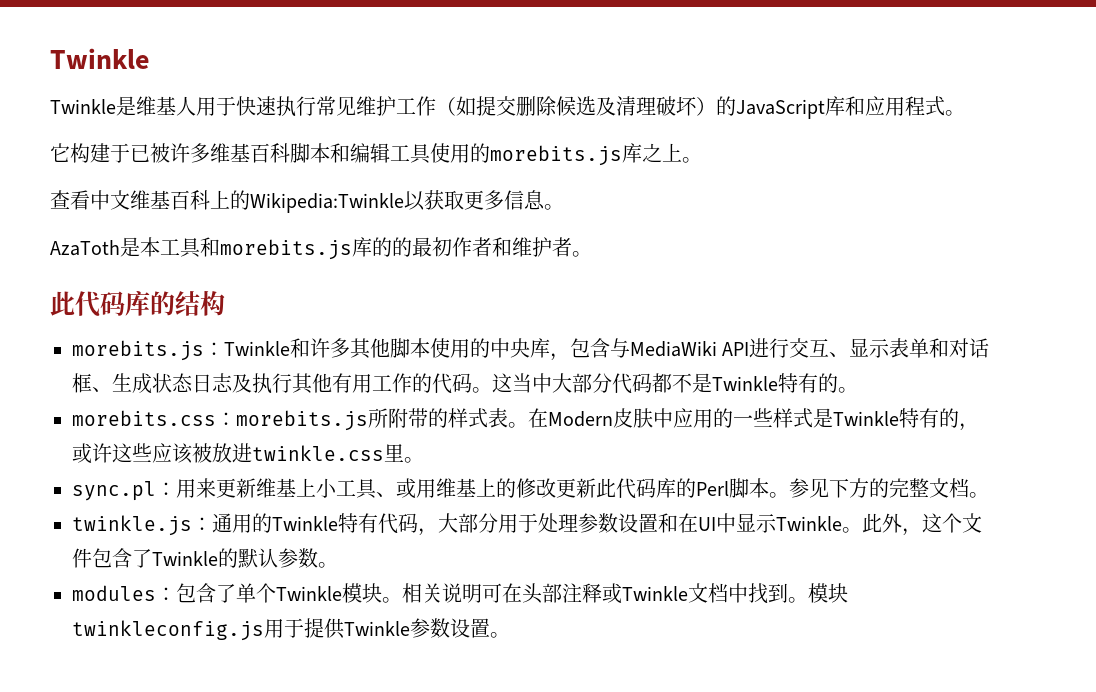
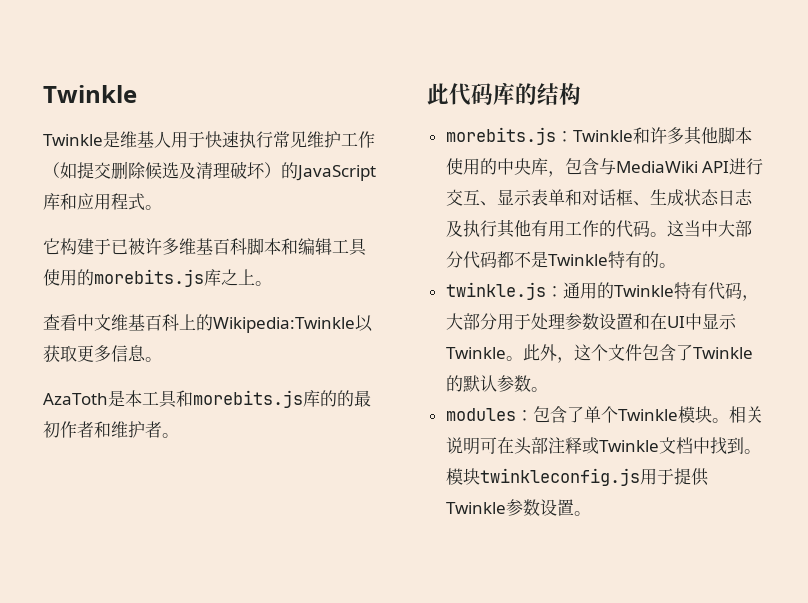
- morebits.css：morebits.js所附带的样式表。在Modern皮肤中应用的一些样式是Twinkle特有的，或许这些应该被放进twinkle.css里。
- sync.pl：用来更新维基上小工具、或用维基上的修改更新此代码库的Perl脚本。参见下方的完整文档。

